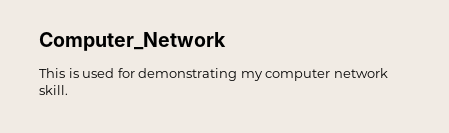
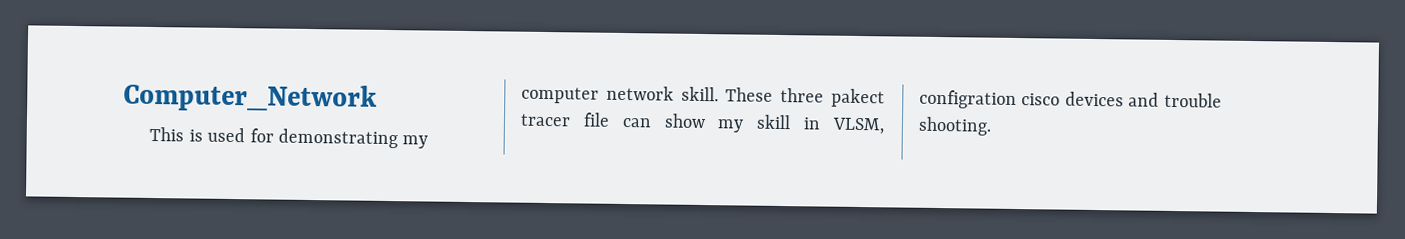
+ These three pakect tracer file can show my skill in VLSM, configration cisco devices and trouble shooting.

